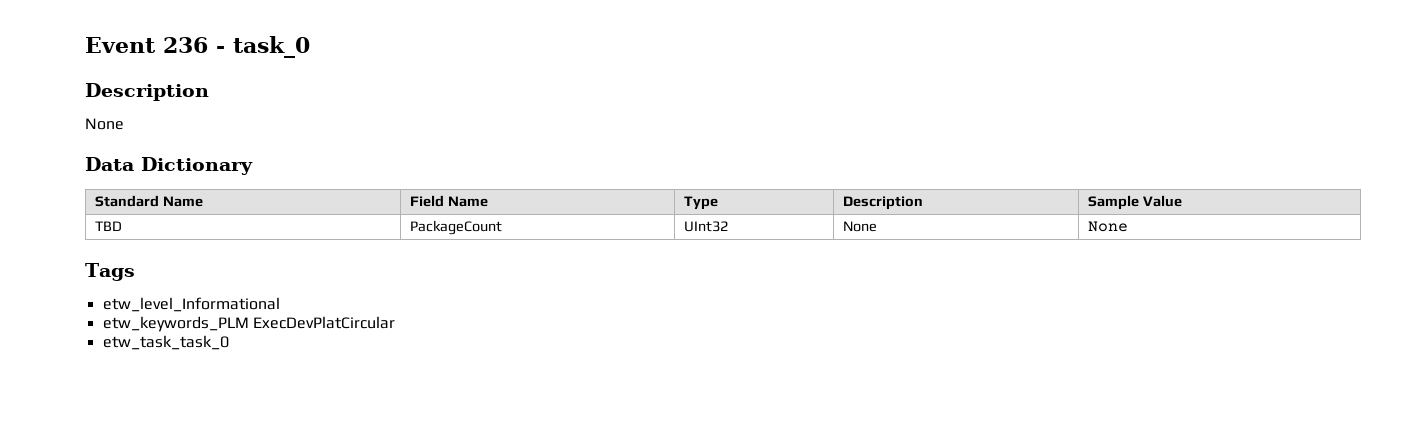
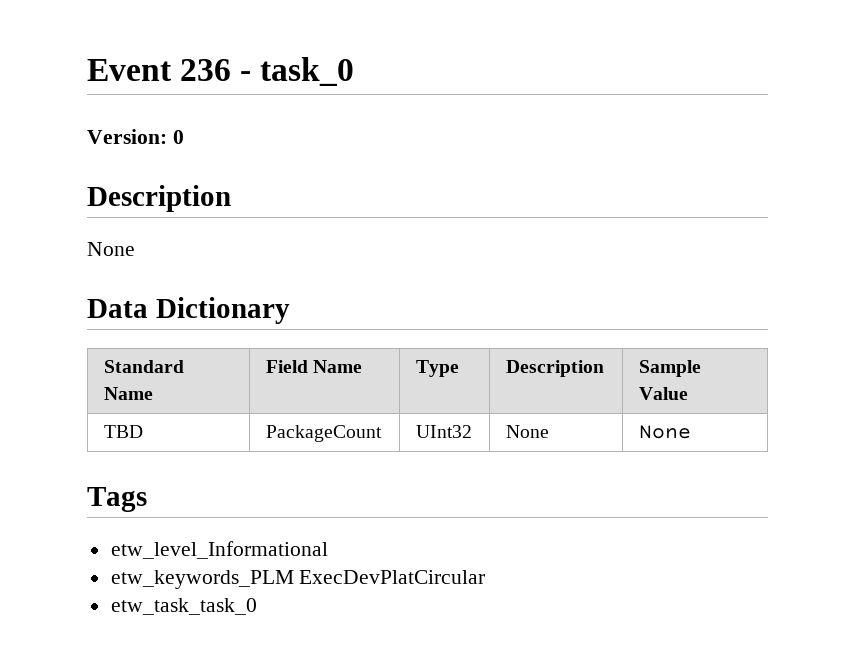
+ Version: 0

